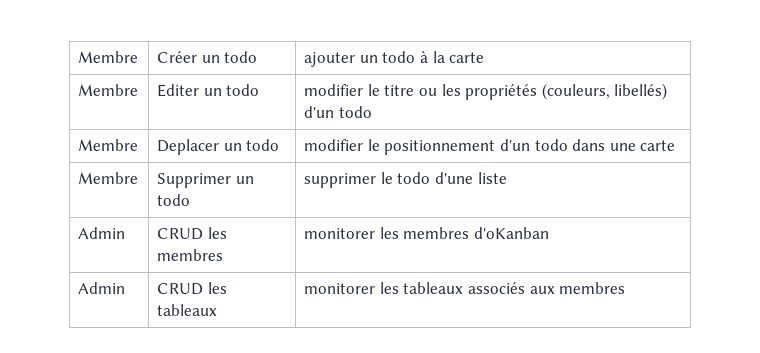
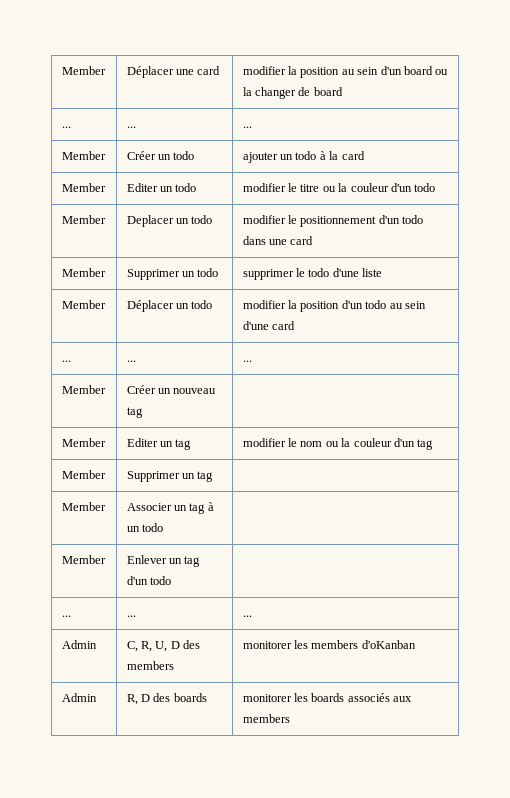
- Membre | Créer un todo | ajouter un todo à la carte
- Membre | Editer un todo | modifier le titre ou les propriétés (couleurs, libellés) d'un todo
+ Member | Déplacer une card | modifier la position au sein d'un board ou la changer de board
+ ... | ... | ...
+ Member | Créer un todo | ajouter un todo à la card
+ Member | Editer un todo | modifier le titre ou la couleur d'un todo
- Membre | Deplacer un todo | modifier le positionnement d'un todo dans une carte
- Membre | Supprimer un todo | supprimer le todo d'une liste
+ Member | Deplacer un todo | modifier le positionnement d'un todo dans une card
+ Member | Supprimer un todo | supprimer le todo d'une liste
- Admin | CRUD les membres | monitorer les membres d'oKanban
+ Member | Déplacer un todo | modifier la position d'un todo au sein d'une card
+ ... | ... | ...
+ Member | Créer un nouveau tag |
+ Member | Editer un tag | modifier le nom ou la couleur d'un tag
+ Member | Supprimer un tag |
+ Member | Associer un tag à un todo |
+ Member | Enlever un tag d'un todo |
+ ... | ... | ...
+ Admin | C, R, U, D des members | monitorer les members d'oKanban
- Admin | CRUD les tableaux | monitorer les tableaux associés aux membres
+ Admin | R, D des boards | monitorer les boards associés aux members

